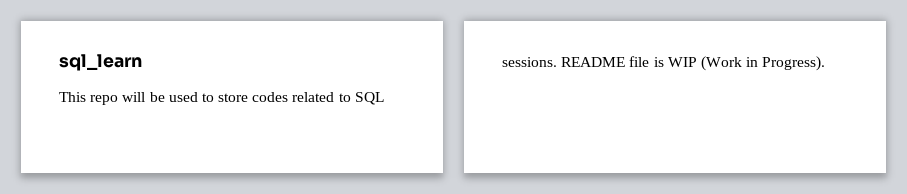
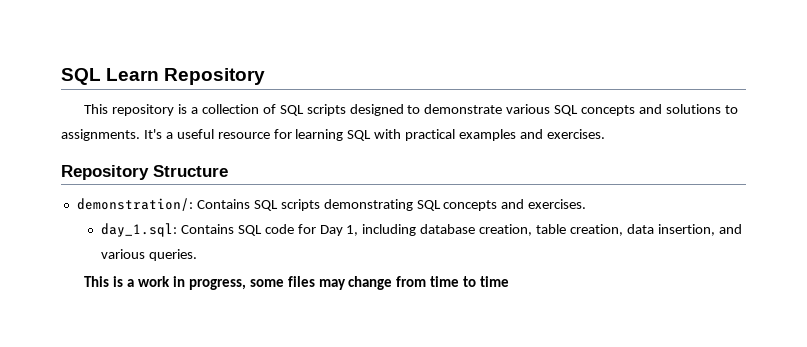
- sql_learn
- This repo will be used to store codes related to SQL sessions. README file is WIP (Work in Progress).
+ SQL Learn Repository
+ This repository is a collection of SQL scripts designed to demonstrate various SQL concepts and solutions to assignments. It's a useful resource for learning SQL with practical examples and exercises.
+ Repository Structure
+ demonstration/: Contains SQL scripts demonstrating SQL concepts and exercises.
+ day_1.sql: Contains SQL code for Day 1, including database creation, table creation, data insertion, and various queries.
+ This is a work in progress, some files may change from time to time

